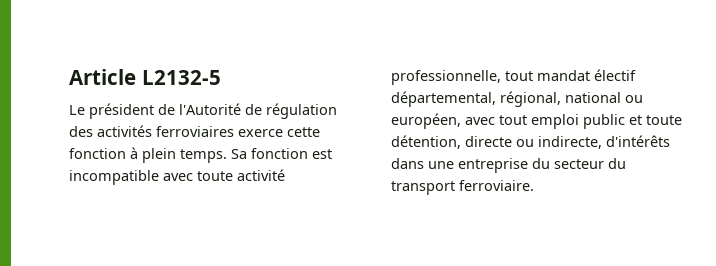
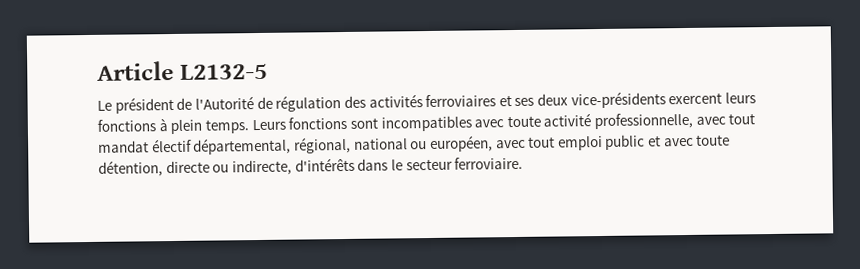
- Le président de l'Autorité de régulation des activités ferroviaires exerce cette fonction à plein temps. Sa fonction est incompatible avec toute activité professionnelle, tout mandat électif départemental, régional, national ou européen, avec tout emploi public et toute détention, directe ou indirecte, d'intérêts dans une entreprise du secteur du transport ferroviaire.
+ Le président de l'Autorité de régulation des activités ferroviaires et ses deux vice-présidents exercent leurs fonctions à plein temps. Leurs fonctions sont incompatibles avec toute activité professionnelle, avec tout mandat électif départemental, régional, national ou européen, avec tout emploi public et avec toute détention, directe ou indirecte, d'intérêts dans le secteur ferroviaire.

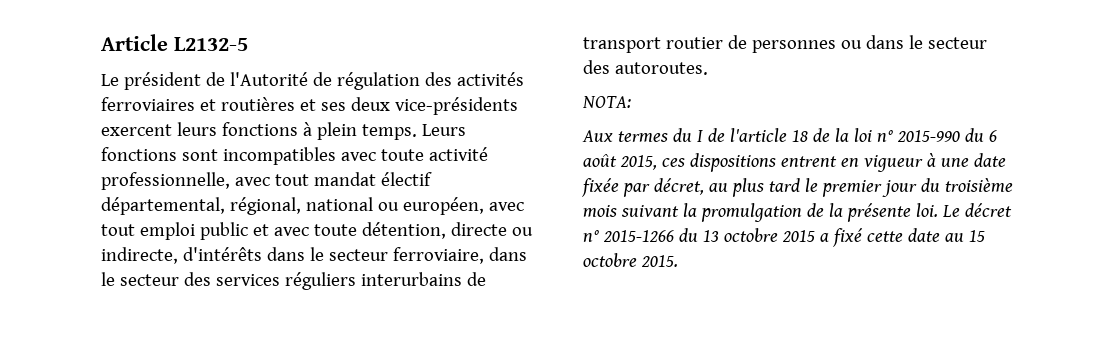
- Le président de l'Autorité de régulation des activités ferroviaires et ses deux vice-présidents exercent leurs fonctions à plein temps.
+ Le président de l'Autorité de régulation des activités ferroviaires et routières et ses deux vice-présidents exercent leurs fonctions à plein temps.
- Leurs fonctions sont incompatibles avec toute activité professionnelle, avec tout mandat électif départemental, régional, national ou européen, avec tout emploi public et avec toute détention, directe ou indirecte, d'intérêts dans le secteur ferroviaire.
+ Leurs fonctions sont incompatibles avec toute activité professionnelle, avec tout mandat électif départemental, régional, national ou européen, avec tout emploi public et avec toute détention, directe ou indirecte, d'intérêts dans le secteur ferroviaire, dans le secteur des services réguliers interurbains de transport routier de personnes ou dans le secteur des autoroutes.
+ NOTA:
+ Aux termes du I de l'article 18 de la loi n° 2015-990 du 6 août 2015, ces dispositions entrent en vigueur à une date fixée par décret, au plus tard le premier jour du troisième mois suivant la promulgation de la présente loi. Le décret n° 2015-1266 du 13 octobre 2015 a fixé cette date au 15 octobre 2015.

